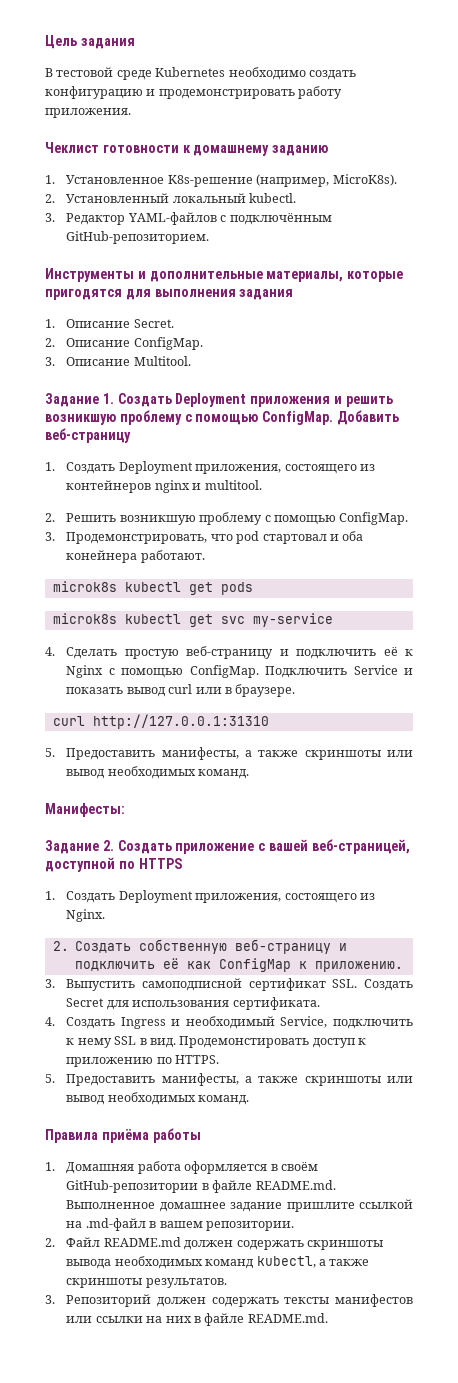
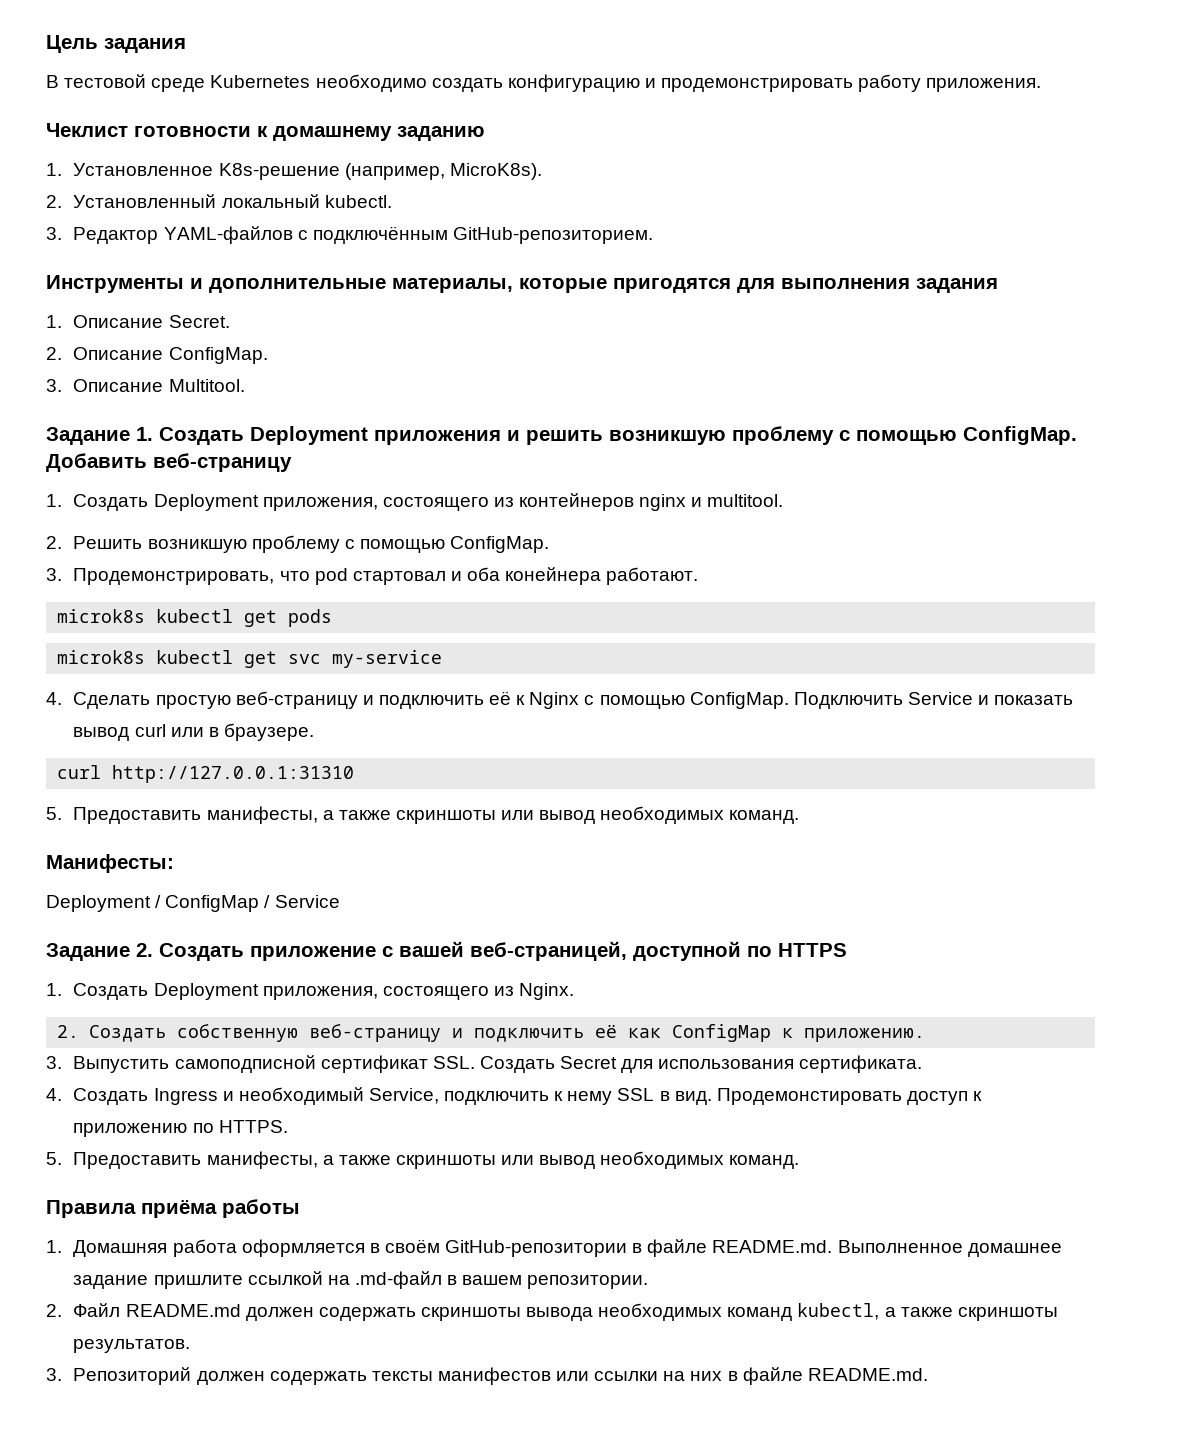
+ Deployment / ConfigMap / Service

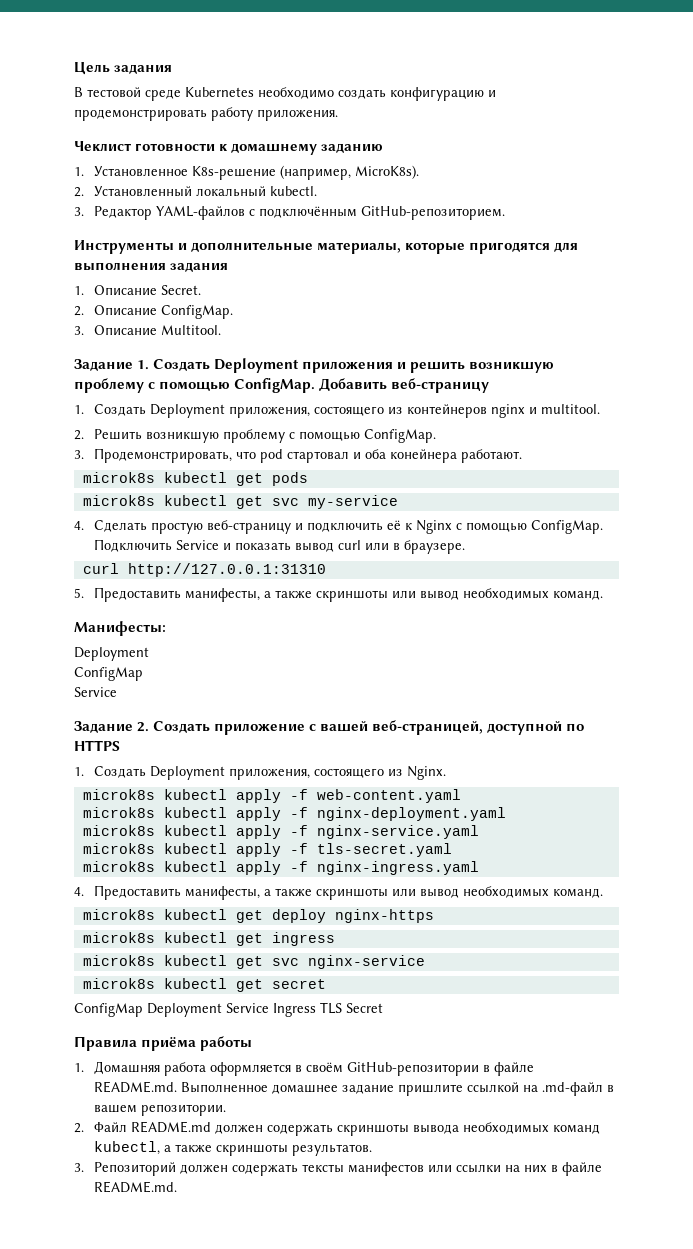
  Манифесты:
- Deployment / ConfigMap / Service
+ Deployment
+ ConfigMap
+ Service
- 2. Создать собственную веб-страницу и подключить её как ConfigMap к приложению.
- 3. Выпустить самоподписной сертификат SSL. Создать Secret для использования сертификата.
- 4. Создать Ingress и необходимый Service, подключить к нему SSL в вид. Продемонстировать доступ к приложению по HTTPS.
- 5. Предоставить манифесты, а также скриншоты или вывод необходимых команд.
+ microk8s kubectl apply -f web-content.yaml
+ microk8s kubectl apply -f nginx-deployment.yaml
+ microk8s kubectl apply -f nginx-service.yaml
+ microk8s kubectl apply -f tls-secret.yaml
+ microk8s kubectl apply -f nginx-ingress.yaml
+ 4. Предоставить манифесты, а также скриншоты или вывод необходимых команд.
+ microk8s kubectl get deploy nginx-https
+ microk8s kubectl get ingress
+ microk8s kubectl get svc nginx-service
+ microk8s kubectl get secret
+ ConfigMap Deployment Service Ingress TLS Secret

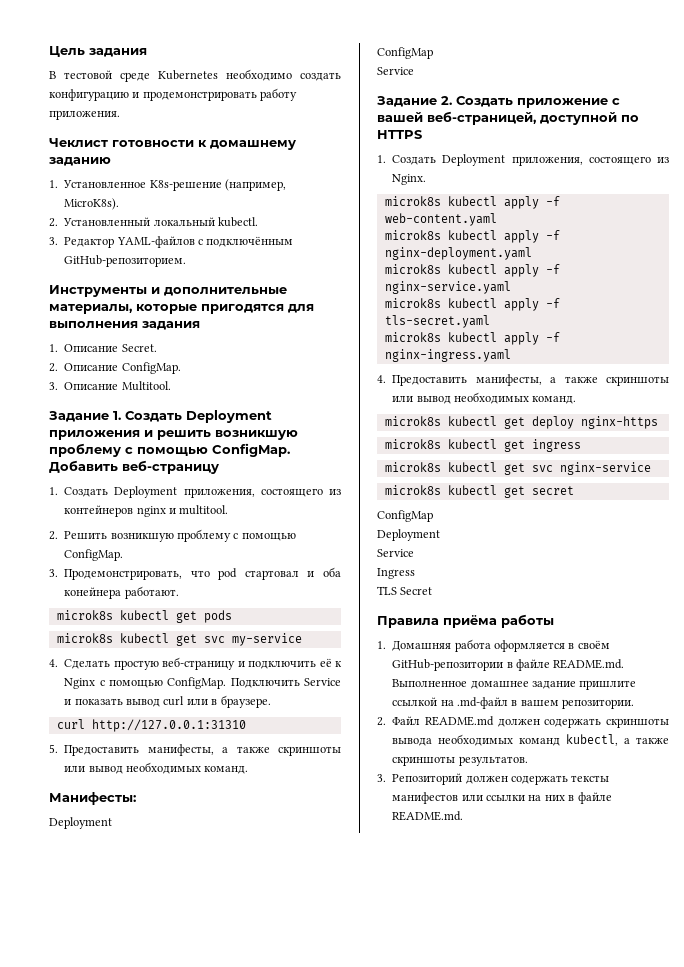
  microk8s kubectl get secret
- ConfigMap Deployment Service Ingress TLS Secret
+ ConfigMap
+ Deployment
+ Service
+ Ingress
+ TLS Secret

